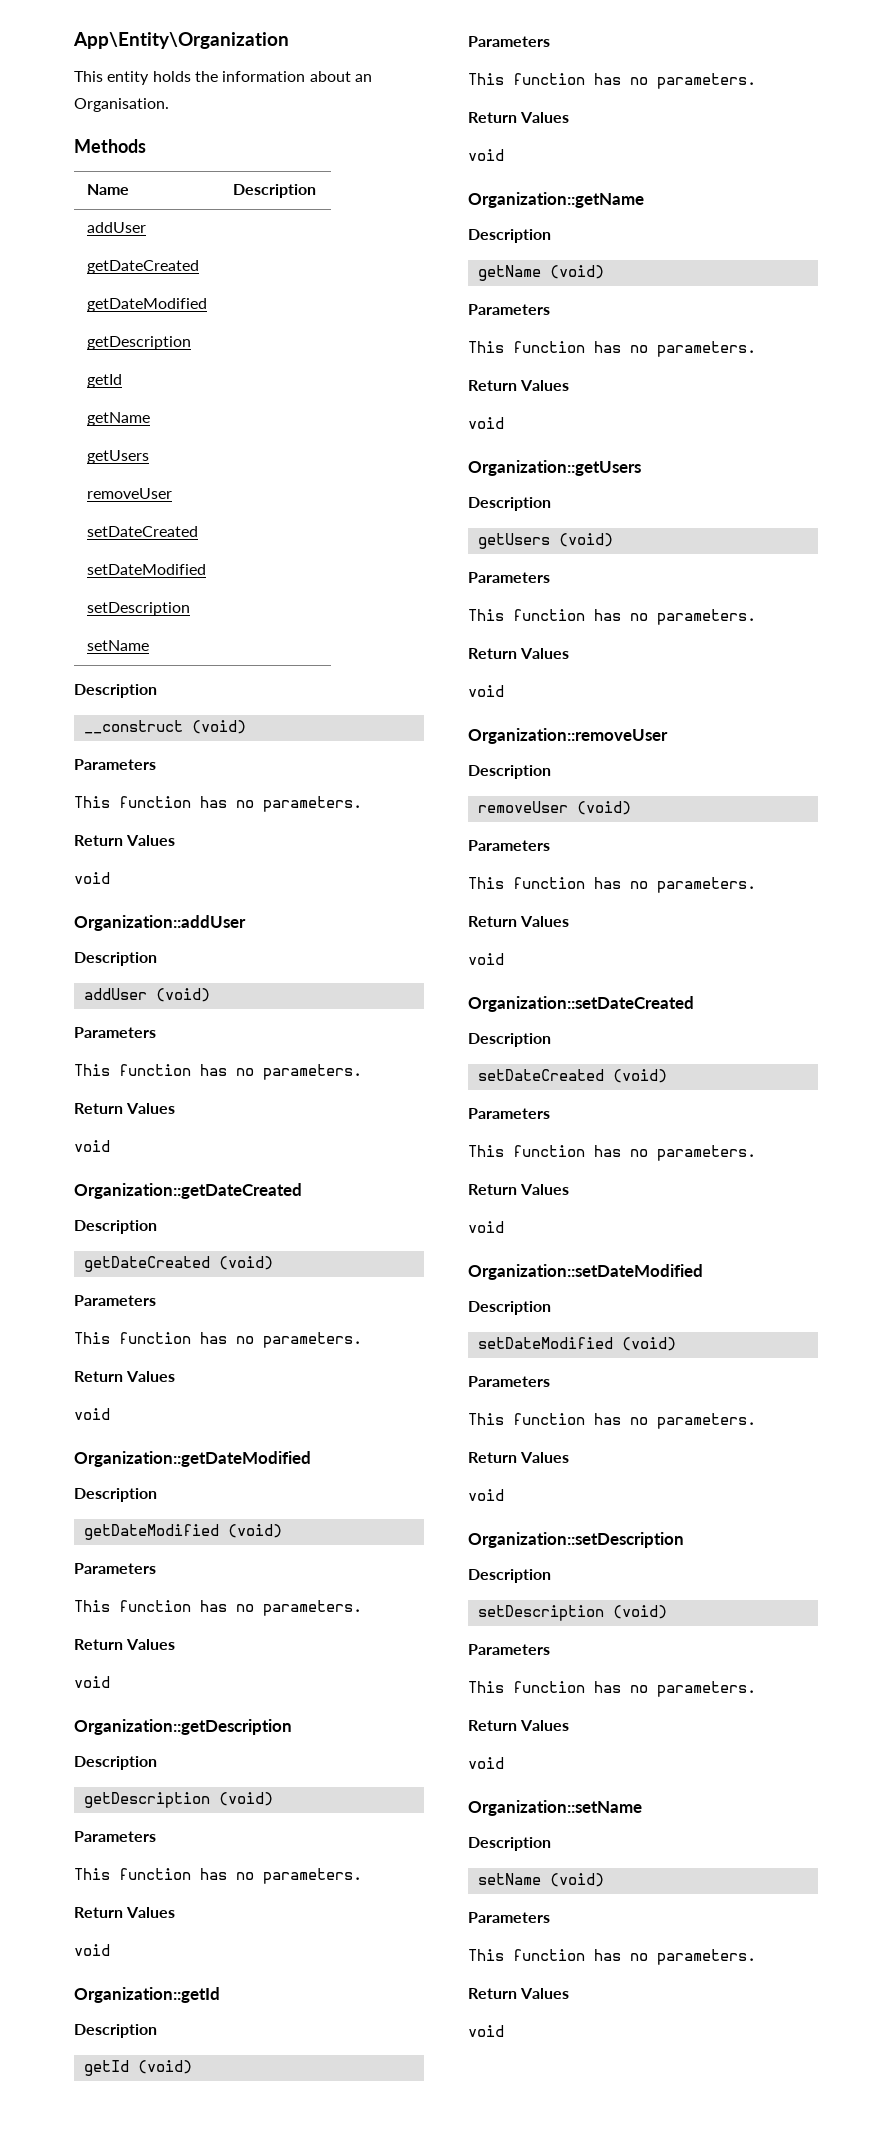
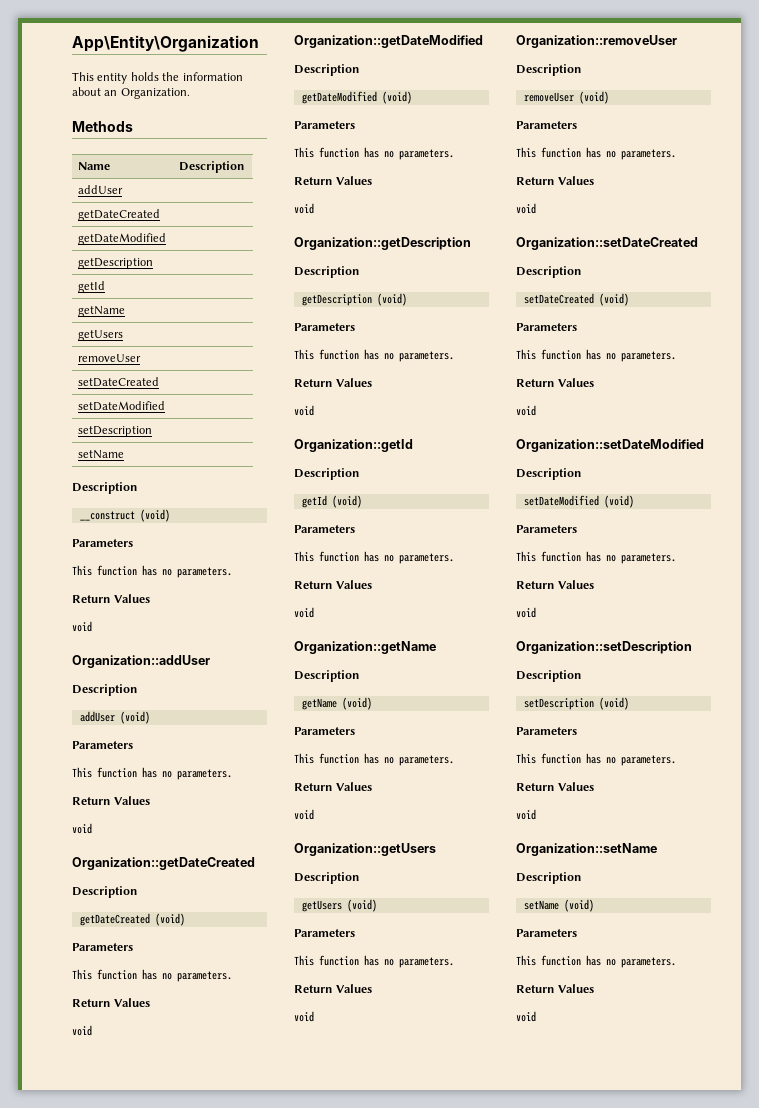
- This entity holds the information about an Organisation.
+ This entity holds the information about an Organization.

